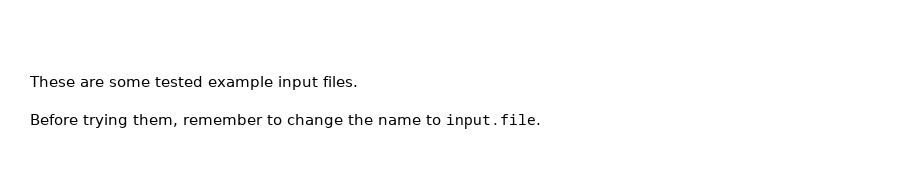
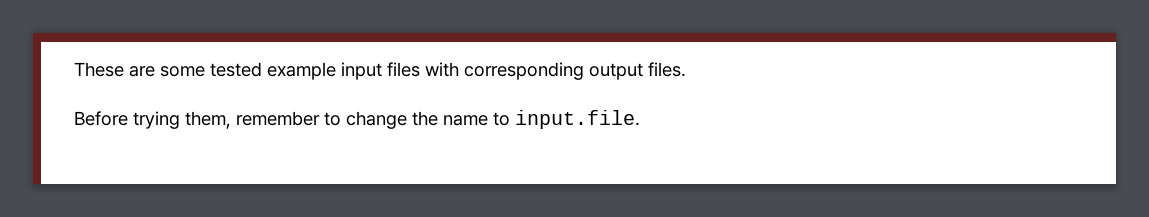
- These are some tested example input files.
+ These are some tested example input files with corresponding output files.

